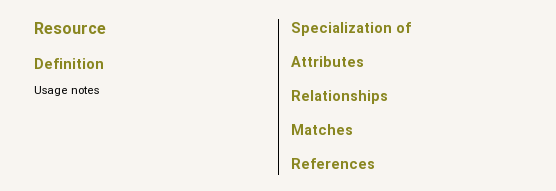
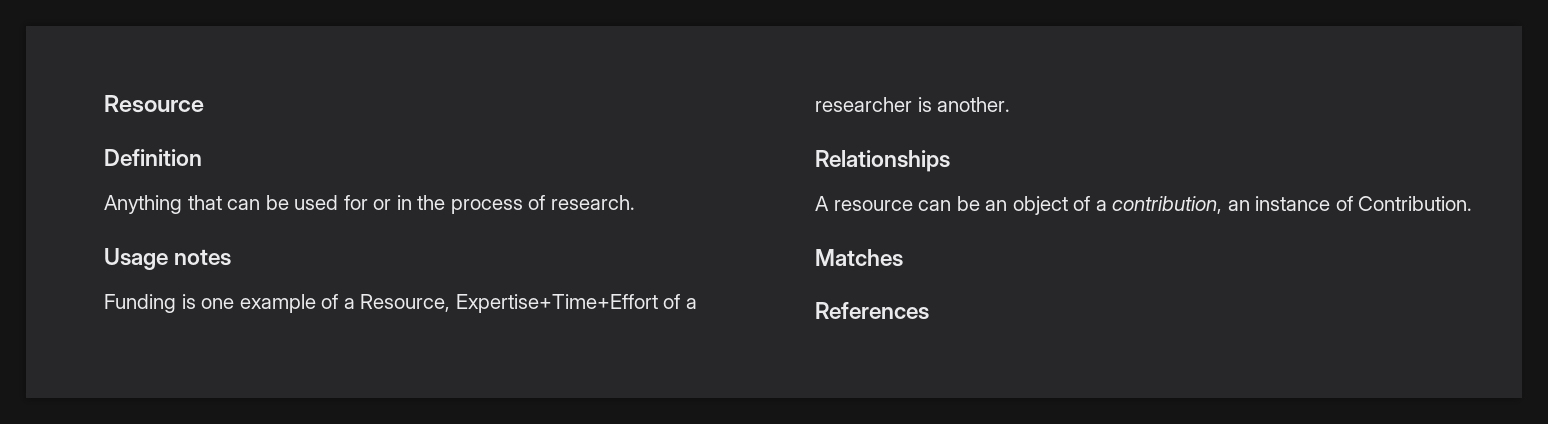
+ Anything that can be used for or in the process of research.
  Usage notes
- Specialization of
- Attributes
+ Funding is one example of a Resource, Expertise+Time+Effort of a researcher is another.
  Relationships
+ A resource can be an object of a contribution, an instance of Contribution.

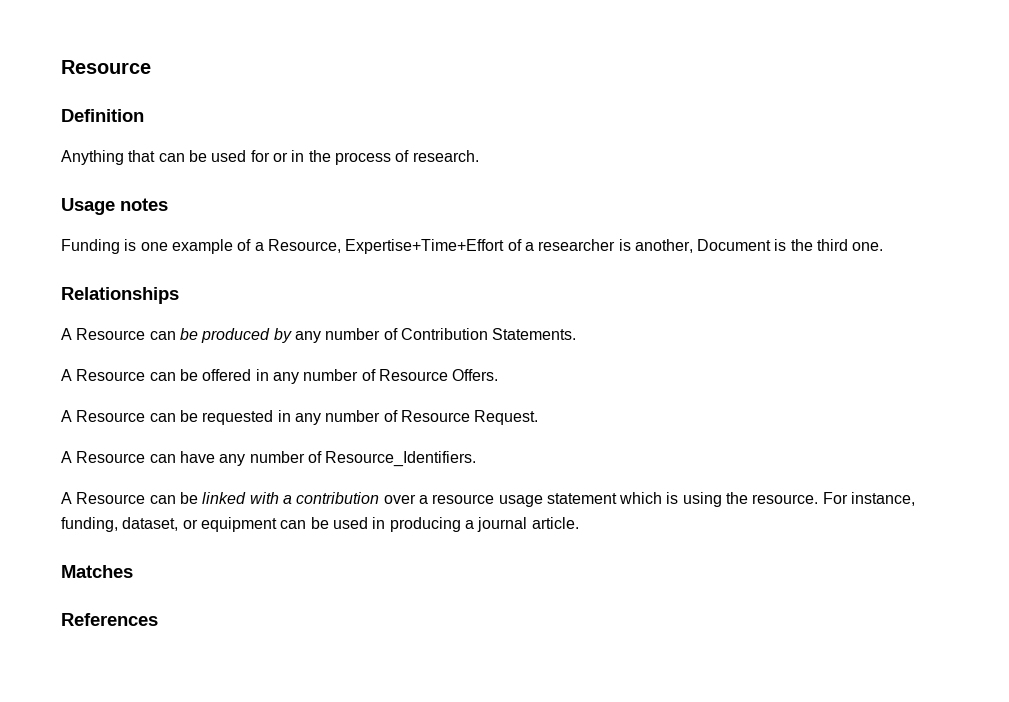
- Funding is one example of a Resource, Expertise+Time+Effort of a researcher is another.
+ Funding is one example of a Resource, Expertise+Time+Effort of a researcher is another, Document is the third one.
- A resource can be an object of a contribution, an instance of Contribution.
+ A Resource can be produced by any number of Contribution Statements.
+ A Resource can be offered in any number of Resource Offers.
+ A Resource can be requested in any number of Resource Request.
+ A Resource can have any number of Resource_Identifiers.
+ A Resource can be linked with a contribution over a resource usage statement which is using the resource. For instance, funding, dataset, or equipment can be used in producing a journal article.

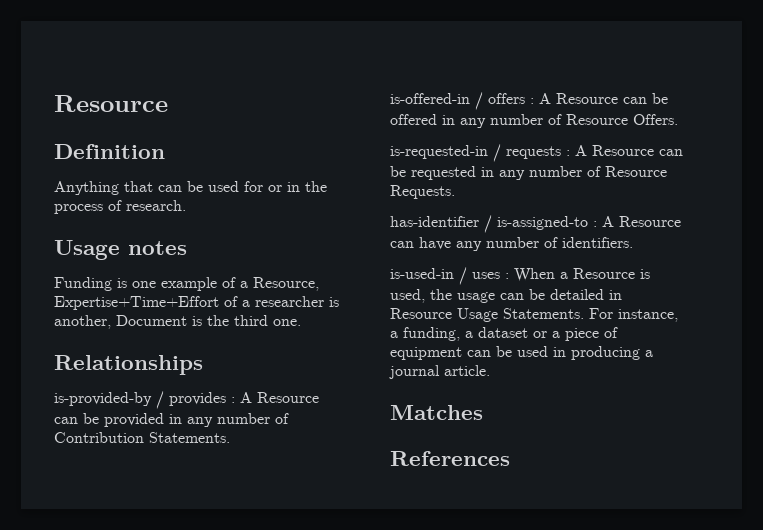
- A Resource can be produced by any number of Contribution Statements.
+ is-provided-by / provides : A Resource can be provided in any number of Contribution Statements.
- A Resource can be offered in any number of Resource Offers.
+ is-offered-in / offers : A Resource can be offered in any number of Resource Offers.
- A Resource can be requested in any number of Resource Request.
- A Resource can have any number of Resource_Identifiers.
- A Resource can be linked with a contribution over a resource usage statement which is using the resource. For instance, funding, dataset, or equipment can be used in producing a journal article.
+ is-requested-in / requests : A Resource can be requested in any number of Resource Requests.
+ has-identifier / is-assigned-to : A Resource can have any number of identifiers.
+ is-used-in / uses : When a Resource is used, the usage can be detailed in Resource Usage Statements. For instance, a funding, a dataset or a piece of equipment can be used in producing a journal article.

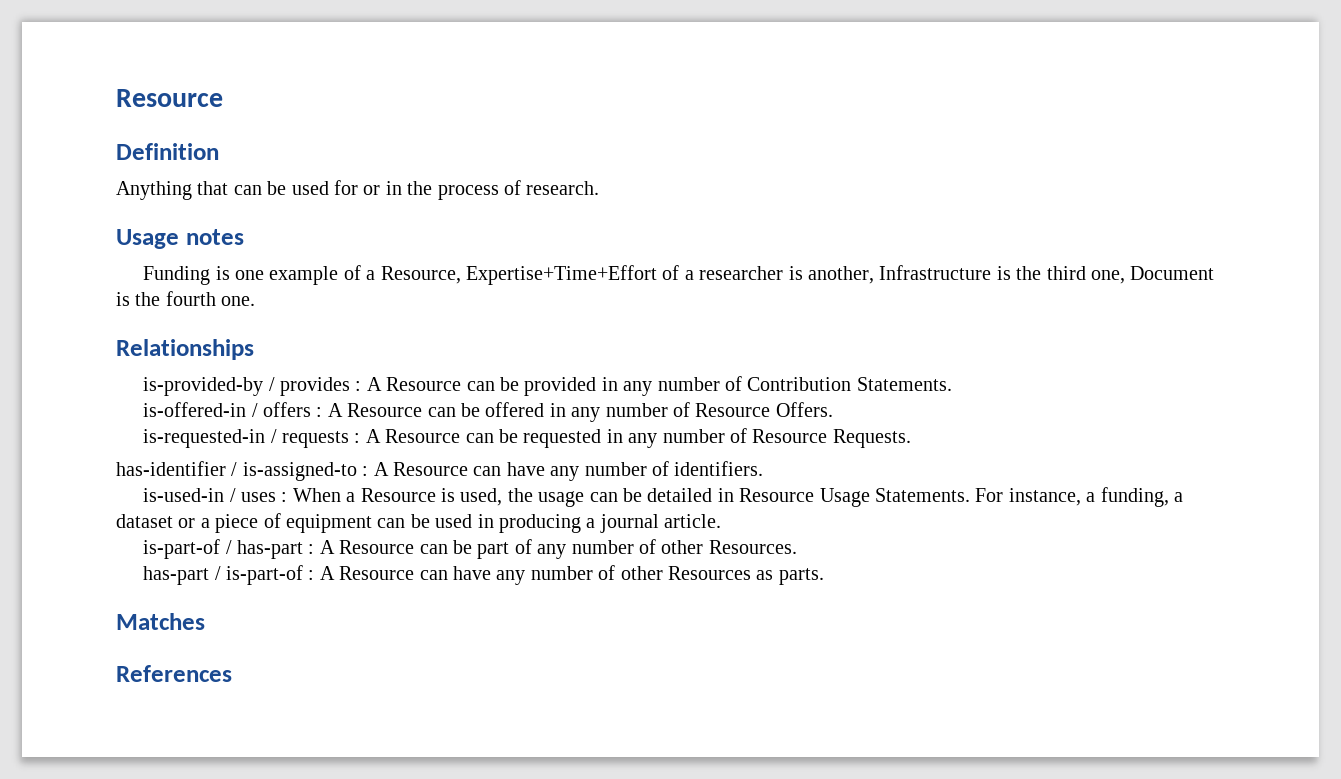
- Funding is one example of a Resource, Expertise+Time+Effort of a researcher is another, Document is the third one.
+ Funding is one example of a Resource, Expertise+Time+Effort of a researcher is another, Infrastructure is the third one, Document is the fourth one.
+ is-part-of / has-part : A Resource can be part of any number of other Resources.
+ has-part / is-part-of : A Resource can have any number of other Resources as parts.

